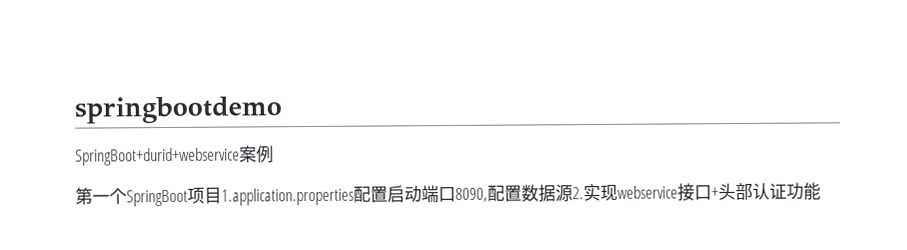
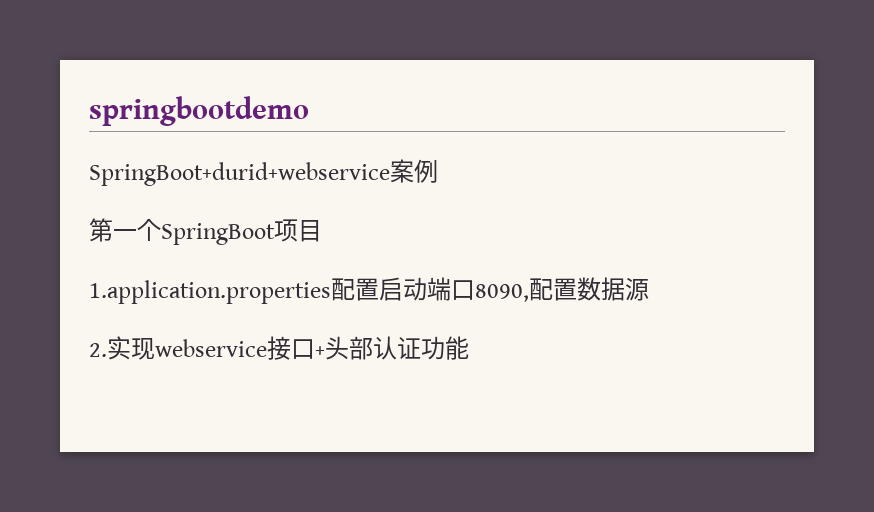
- 第一个SpringBoot项目1.application.properties配置启动端口8090,配置数据源2.实现webservice接口+头部认证功能
+ 第一个SpringBoot项目
+ 1.application.properties配置启动端口8090,配置数据源
+ 2.实现webservice接口+头部认证功能

